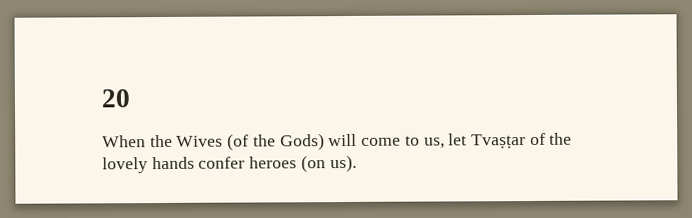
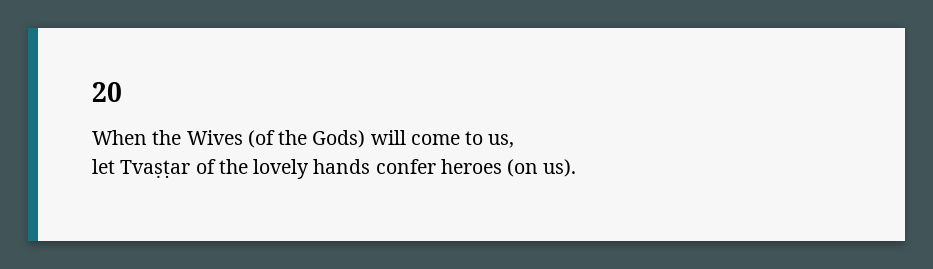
- When the Wives (of the Gods) will come to us, let Tvaṣṭar of the lovely hands confer heroes (on us).
+ When the Wives (of the Gods) will come to us,
+ let Tvaṣṭar of the lovely hands confer heroes (on us).

